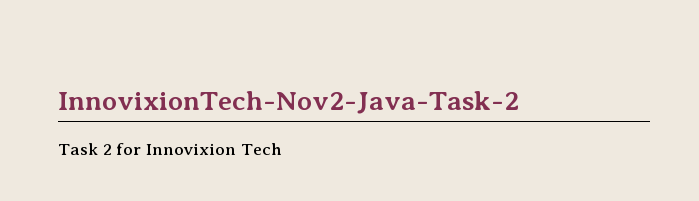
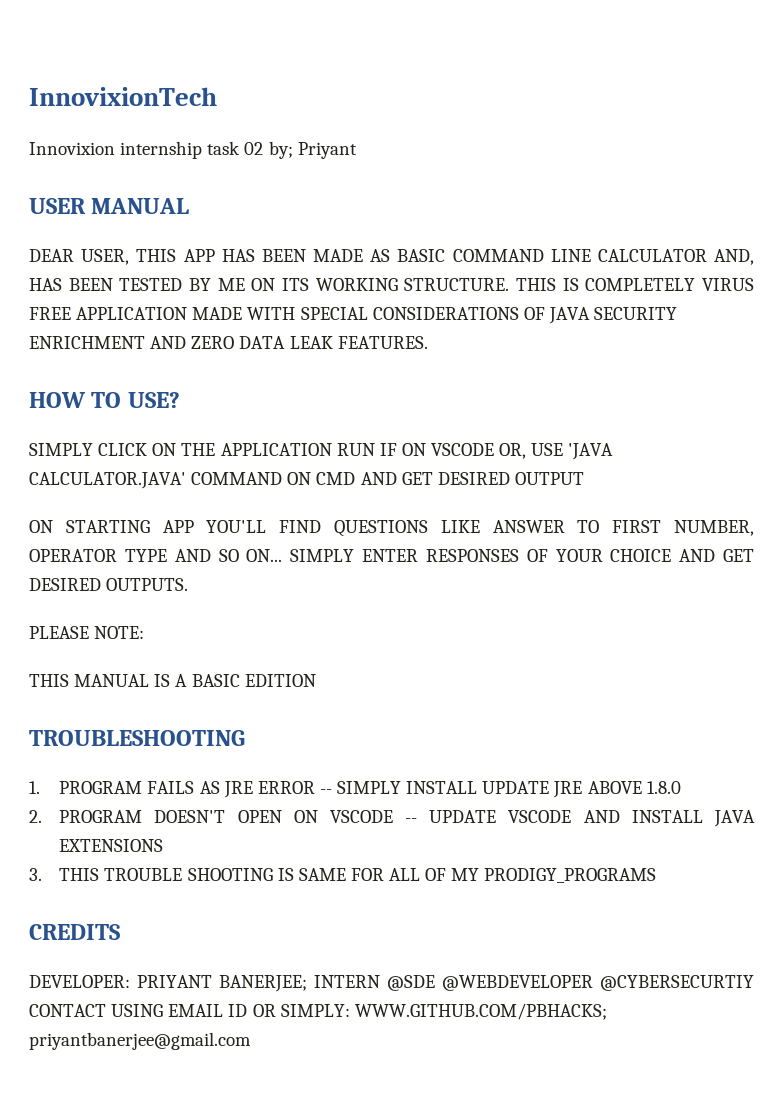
- InnovixionTech-Nov2-Java-Task-2
- Task 2 for Innovixion Tech
+ InnovixionTech
+ Innovixion internship task 02 by; Priyant
+ USER MANUAL
+ DEAR USER, THIS APP HAS BEEN MADE AS BASIC COMMAND LINE CALCULATOR AND, HAS BEEN TESTED BY ME ON ITS WORKING STRUCTURE. THIS IS COMPLETELY VIRUS FREE APPLICATION MADE WITH SPECIAL CONSIDERATIONS OF JAVA SECURITY ENRICHMENT AND ZERO DATA LEAK FEATURES.
+ HOW TO USE?
+ SIMPLY CLICK ON THE APPLICATION RUN IF ON VSCODE OR, USE 'JAVA CALCULATOR.JAVA' COMMAND ON CMD AND GET DESIRED OUTPUT
+ ON STARTING APP YOU'LL FIND QUESTIONS LIKE ANSWER TO FIRST NUMBER, OPERATOR TYPE AND SO ON... SIMPLY ENTER RESPONSES OF YOUR CHOICE AND GET DESIRED OUTPUTS.
+ PLEASE NOTE:
+ THIS MANUAL IS A BASIC EDITION
+ TROUBLESHOOTING
+ 1. PROGRAM FAILS AS JRE ERROR -- SIMPLY INSTALL UPDATE JRE ABOVE 1.8.0
+ 2. PROGRAM DOESN'T OPEN ON VSCODE -- UPDATE VSCODE AND INSTALL JAVA EXTENSIONS
+ 3. THIS TROUBLE SHOOTING IS SAME FOR ALL OF MY PRODIGY_PROGRAMS
+ CREDITS
+ DEVELOPER: PRIYANT BANERJEE; INTERN @SDE @WEBDEVELOPER @CYBERSECURTIY CONTACT USING EMAIL ID OR SIMPLY: WWW.GITHUB.COM/PBHACKS; priyantbanerjee@gmail.com

